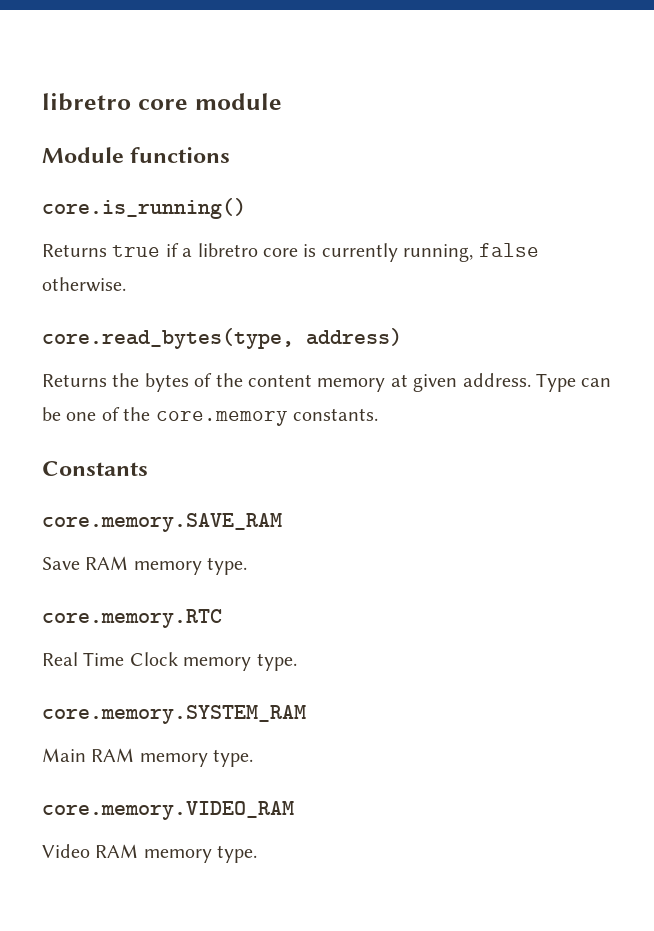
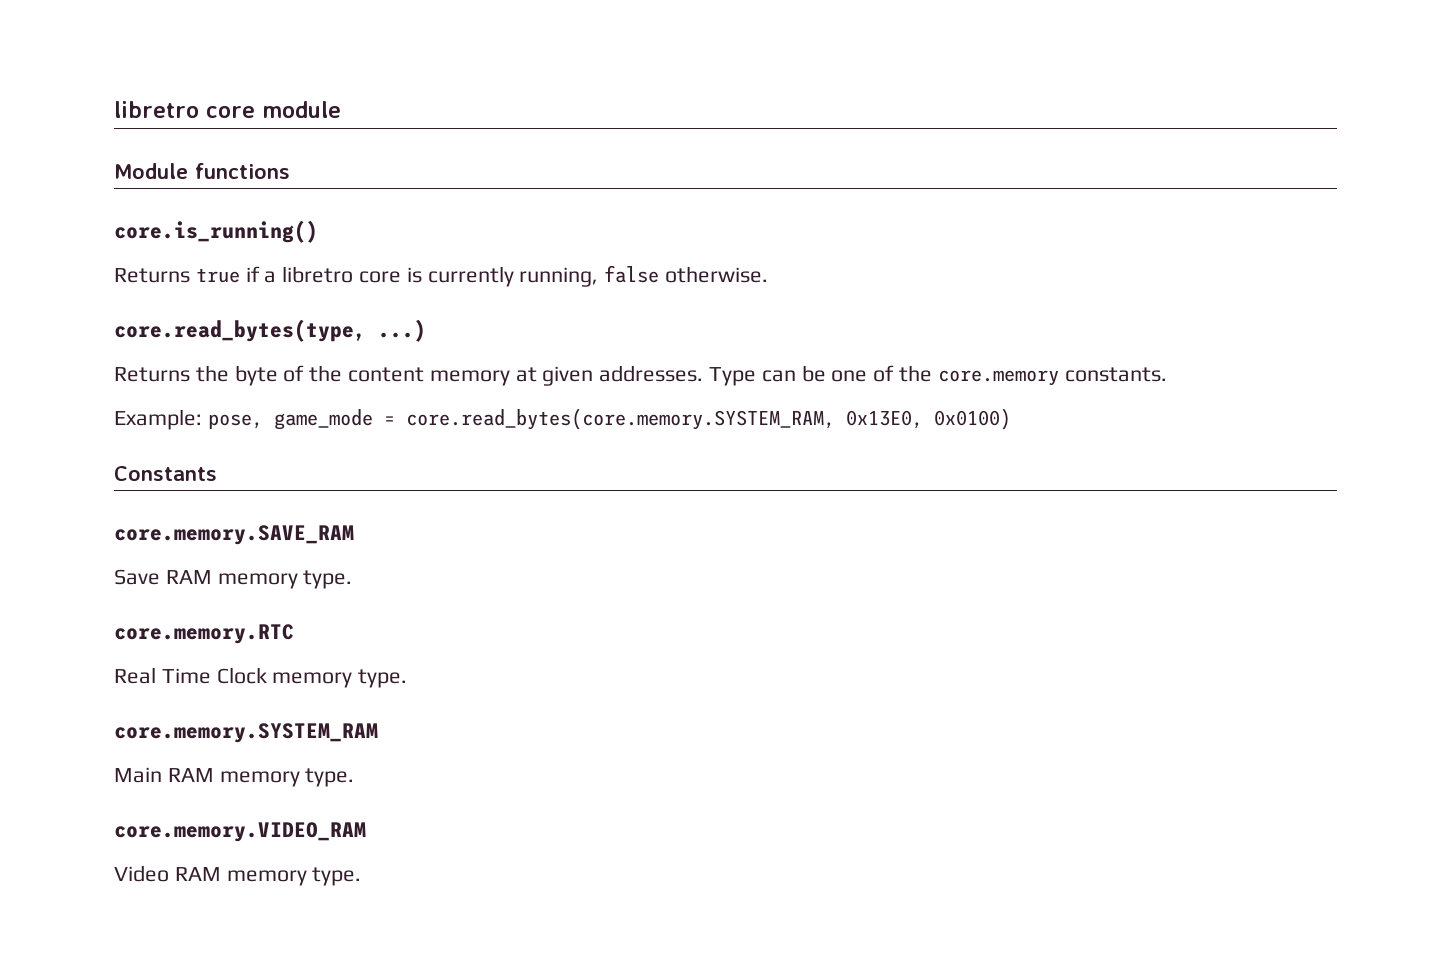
- core.read_bytes(type, address)
+ core.read_bytes(type, ...)
- Returns the bytes of the content memory at given address.
+ Returns the byte of the content memory at given addresses.
+ Example: pose, game_mode = core.read_bytes(core.memory.SYSTEM_RAM, 0x13E0, 0x0100)

